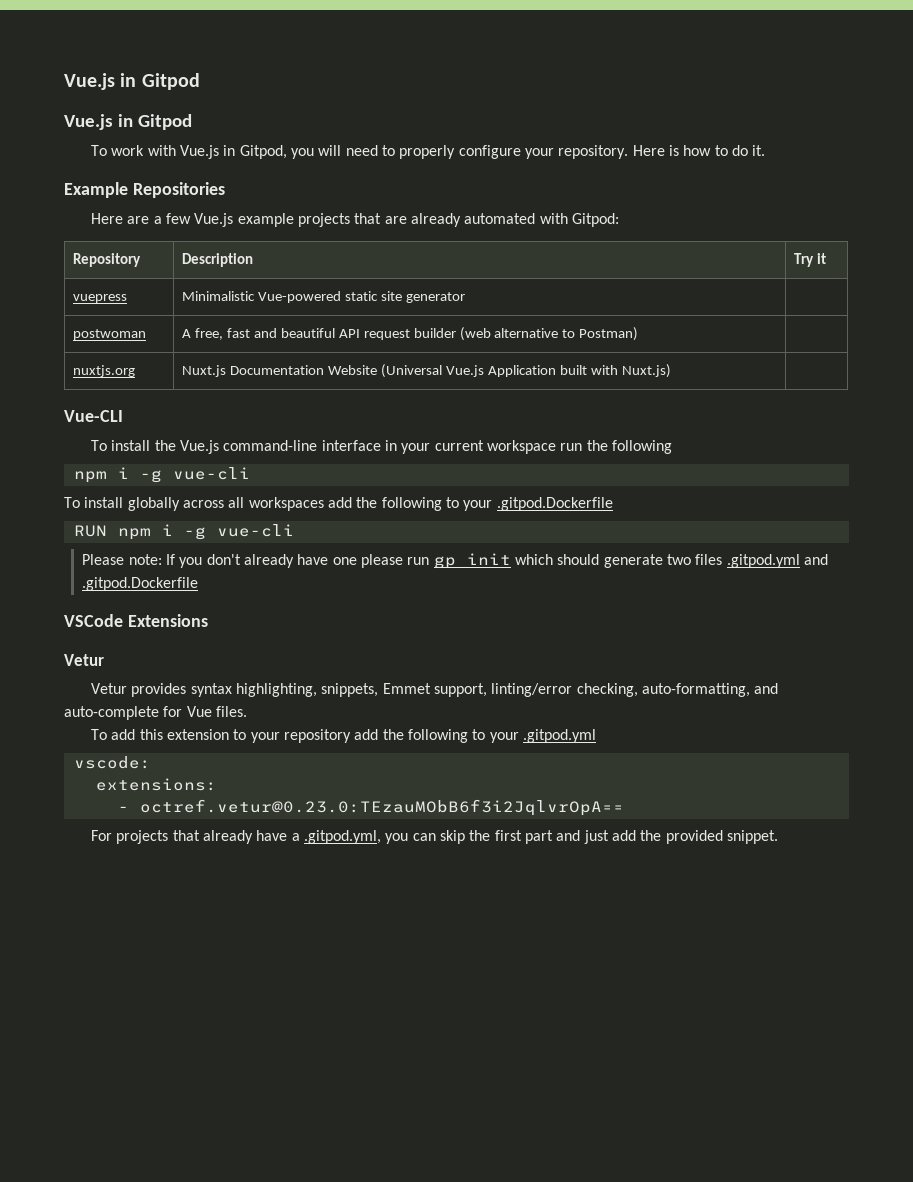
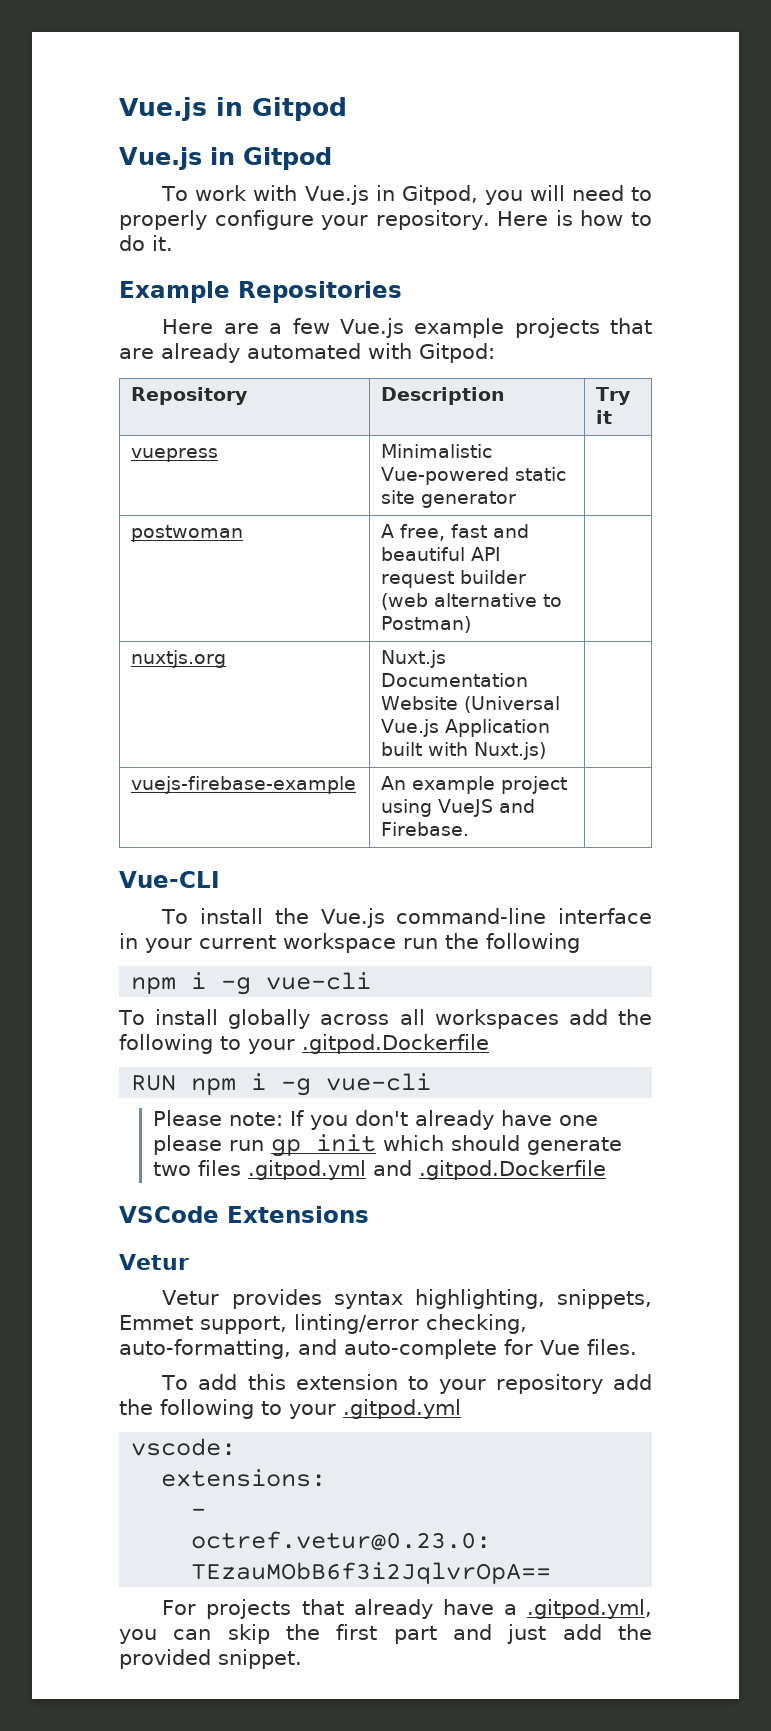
+ vuejs-firebase-example | An example project using VueJS and Firebase. |

